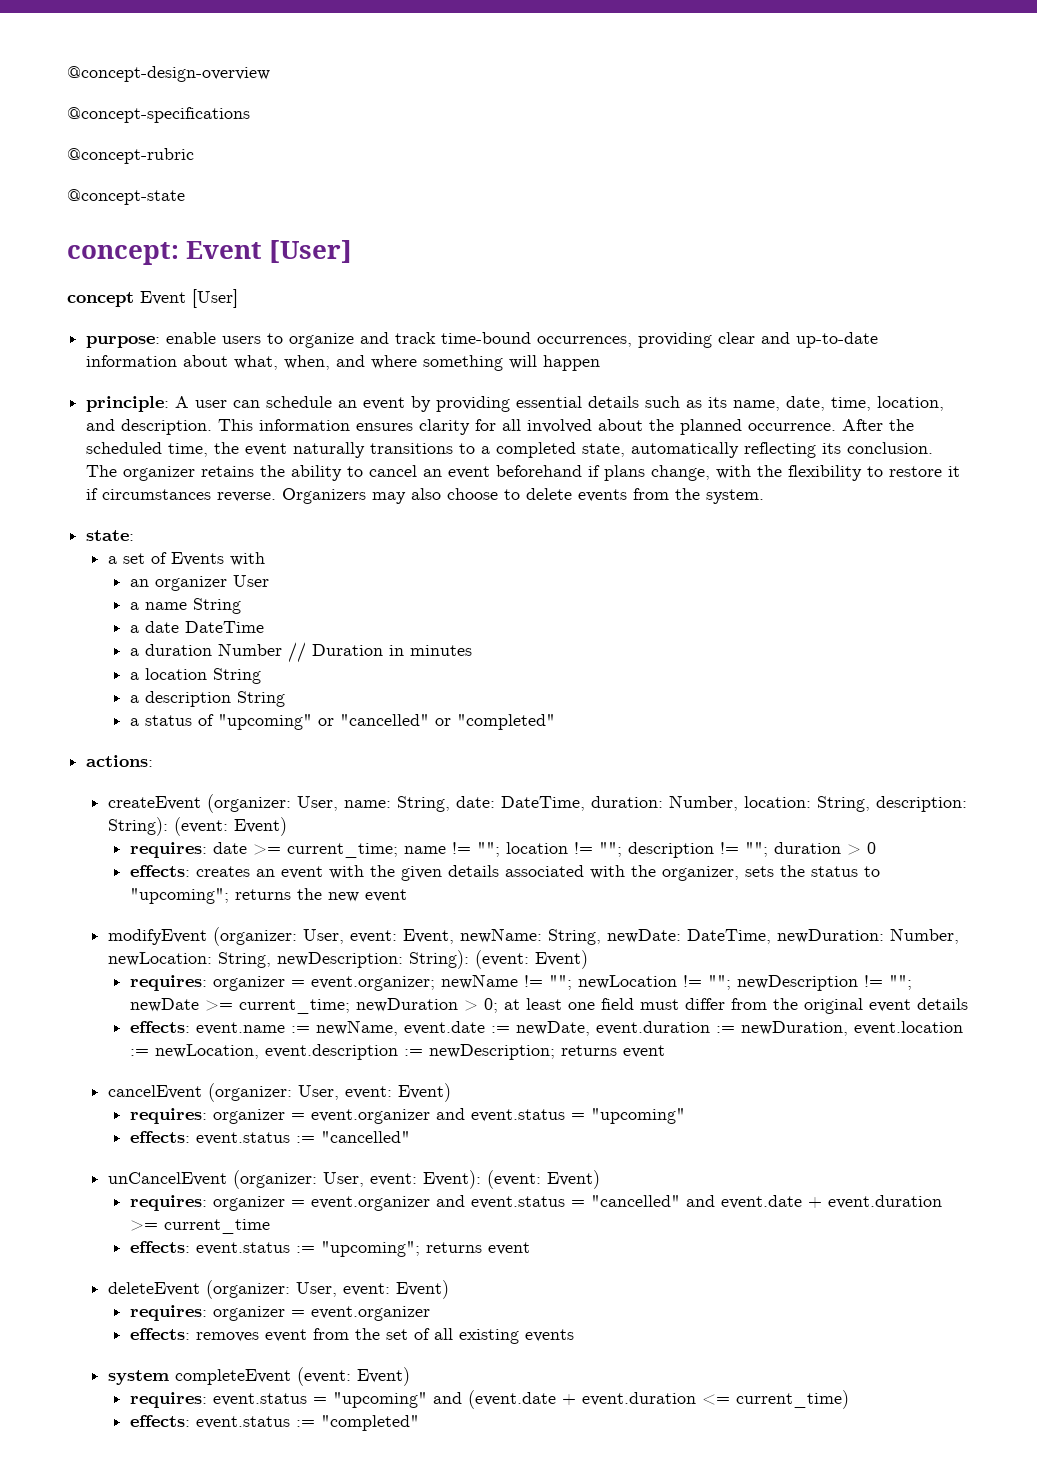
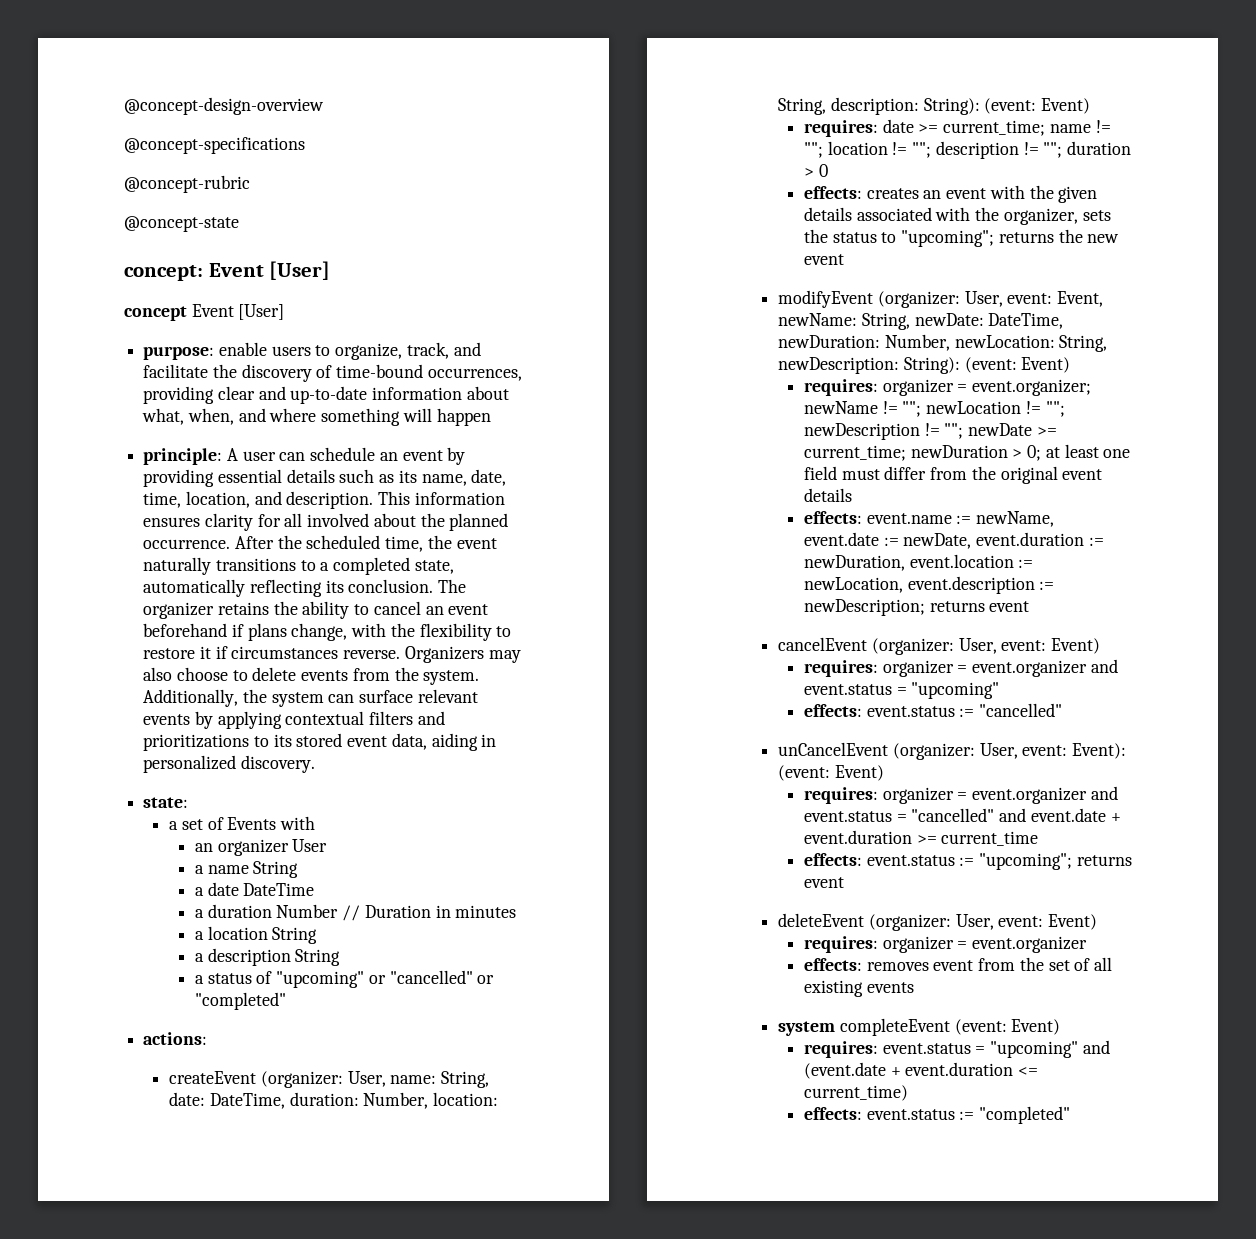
- purpose: enable users to organize and track time-bound occurrences, providing clear and up-to-date information about what, when, and where something will happen
+ purpose: enable users to organize, track, and facilitate the discovery of time-bound occurrences, providing clear and up-to-date information about what, when, and where something will happen
+ Additionally, the system can surface relevant events by applying contextual filters and prioritizations to its stored event data, aiding in personalized discovery.

